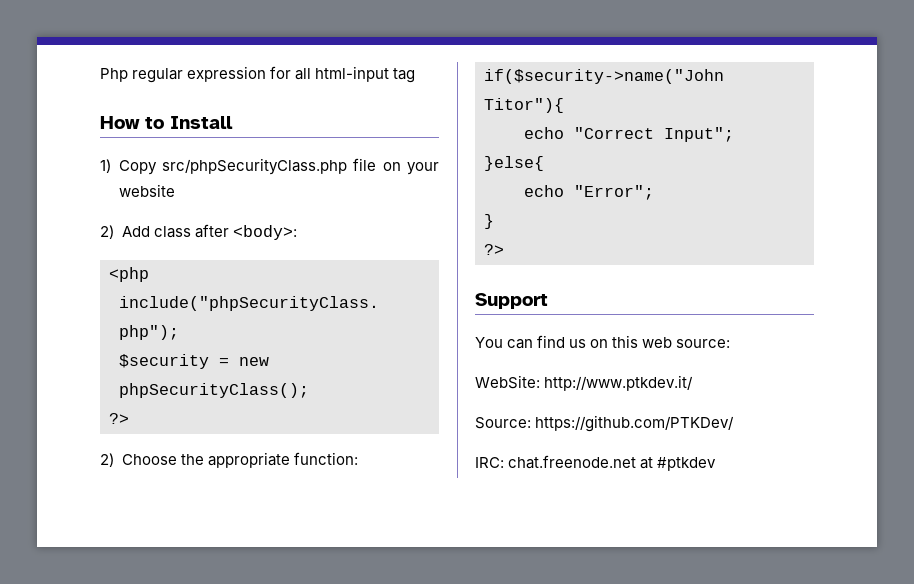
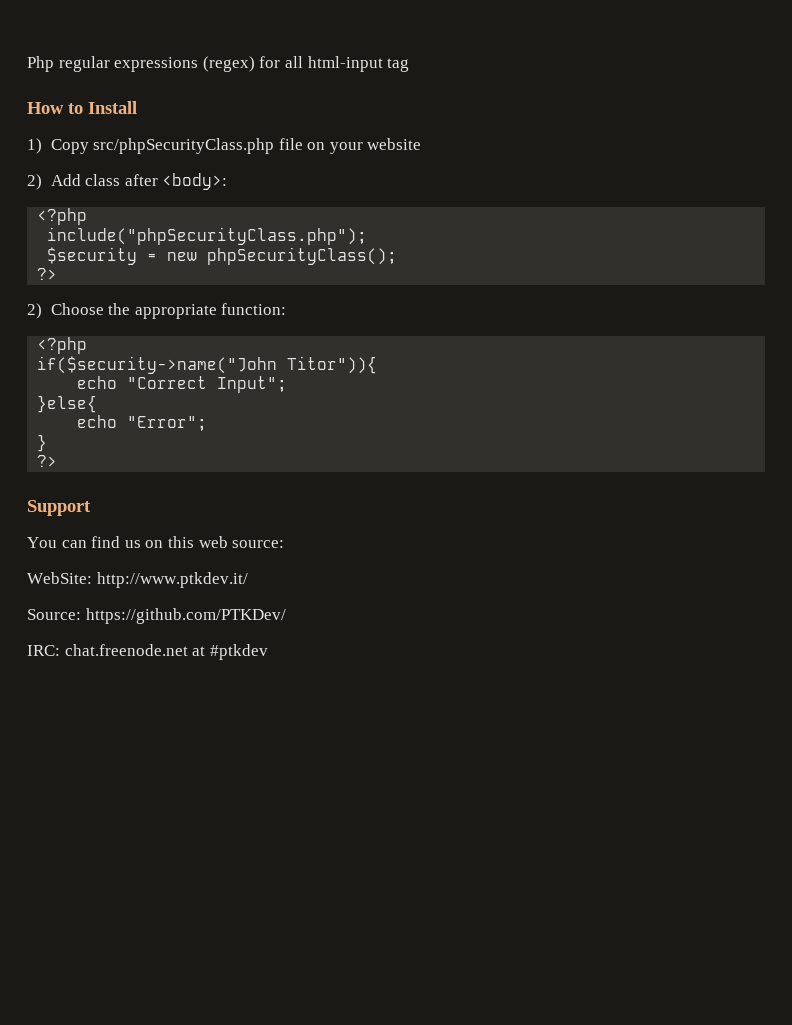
- Php regular expression for all html-input tag
+ Php regular expressions (regex) for all html-input tag
  2) Add class after <body>:
- <php
+ <?php
  2) Choose the appropriate function:
+ <?php
- if($security->name("John Titor"){
+ if($security->name("John Titor")){

